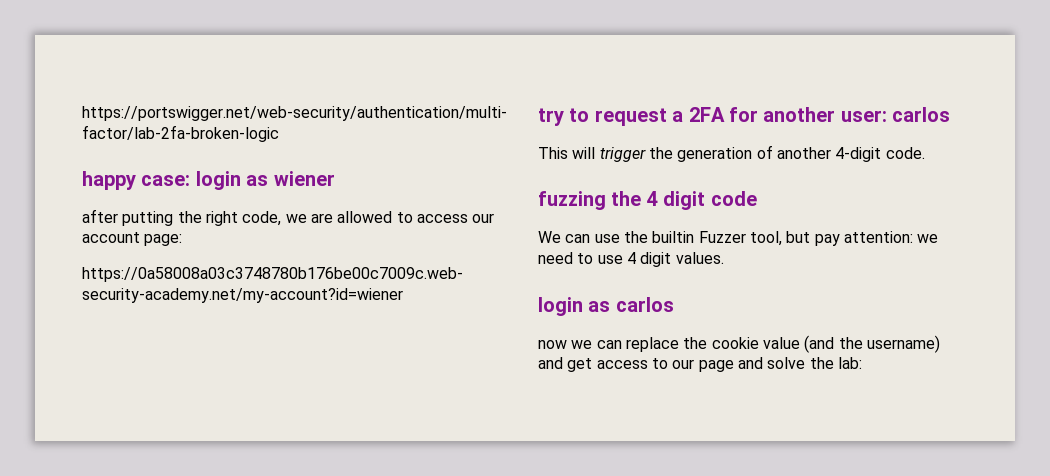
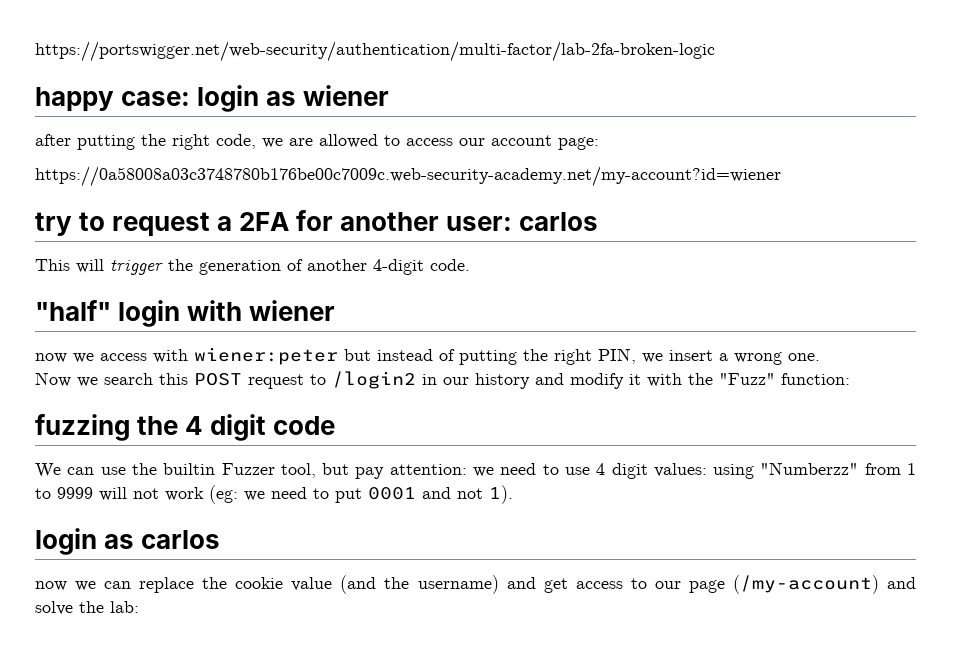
+ "half" login with wiener
+ now we access with wiener:peter but instead of putting the right PIN, we insert a wrong one.
+ Now we search this POST request to /login2 in our history and modify it with the "Fuzz" function:
- We can use the builtin Fuzzer tool, but pay attention: we need to use 4 digit values.
+ We can use the builtin Fuzzer tool, but pay attention: we need to use 4 digit values: using "Numberzz" from 1 to 9999 will not work (eg: we need to put 0001 and not 1).
- now we can replace the cookie value (and the username) and get access to our page and solve the lab:
+ now we can replace the cookie value (and the username) and get access to our page (/my-account) and solve the lab:

